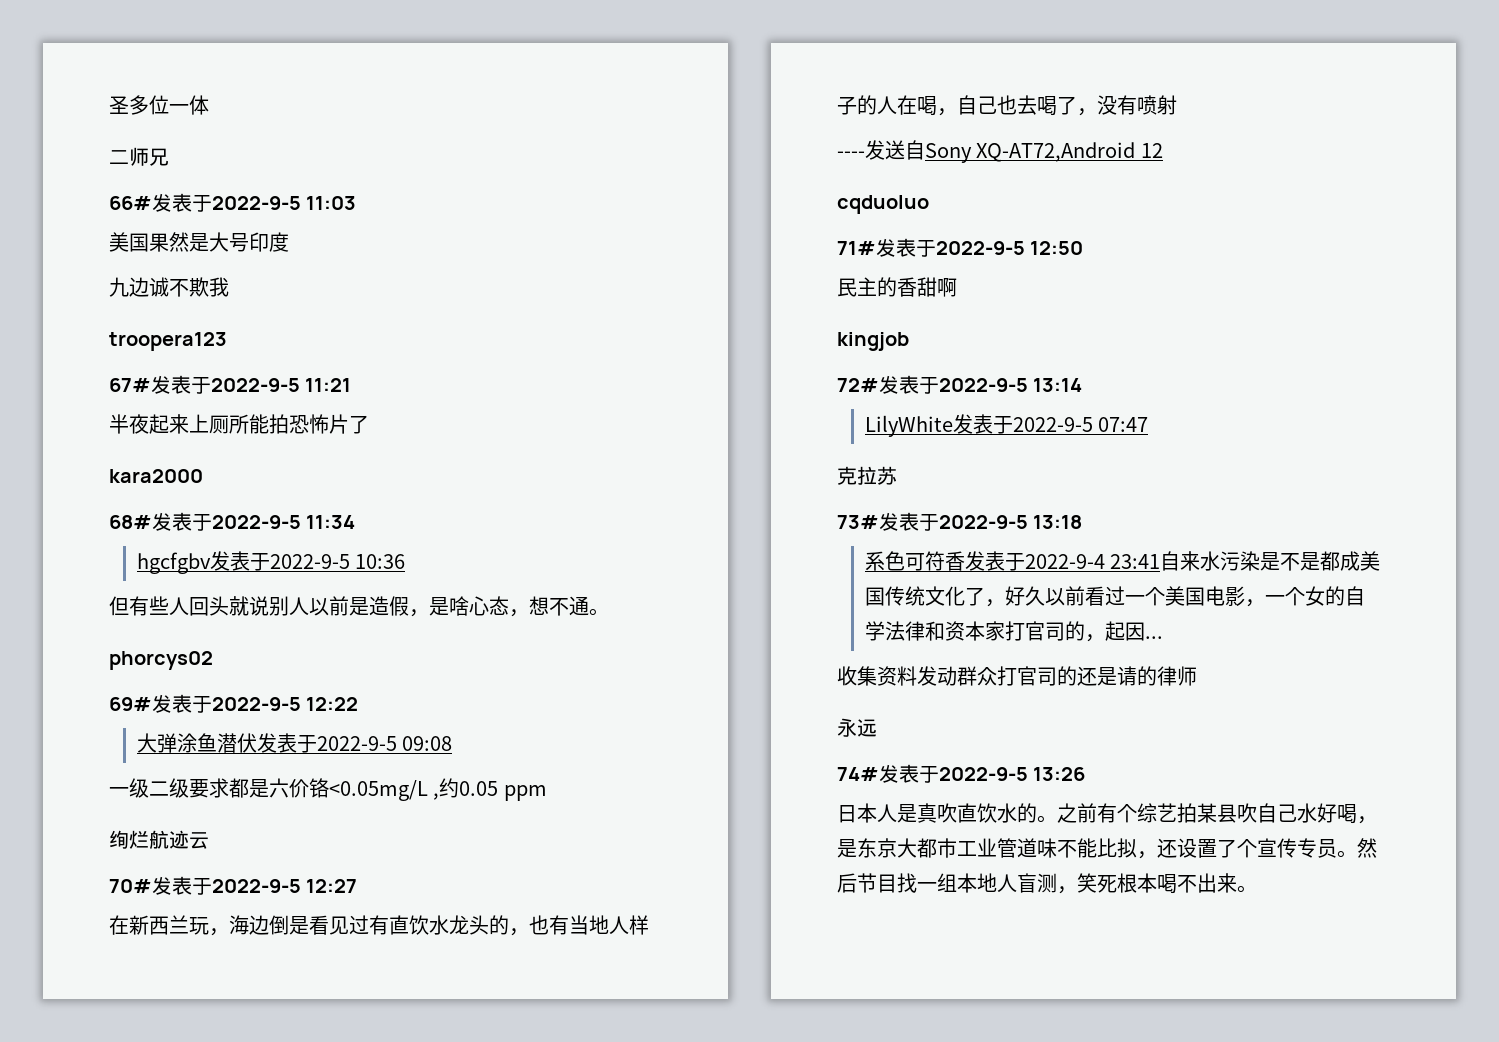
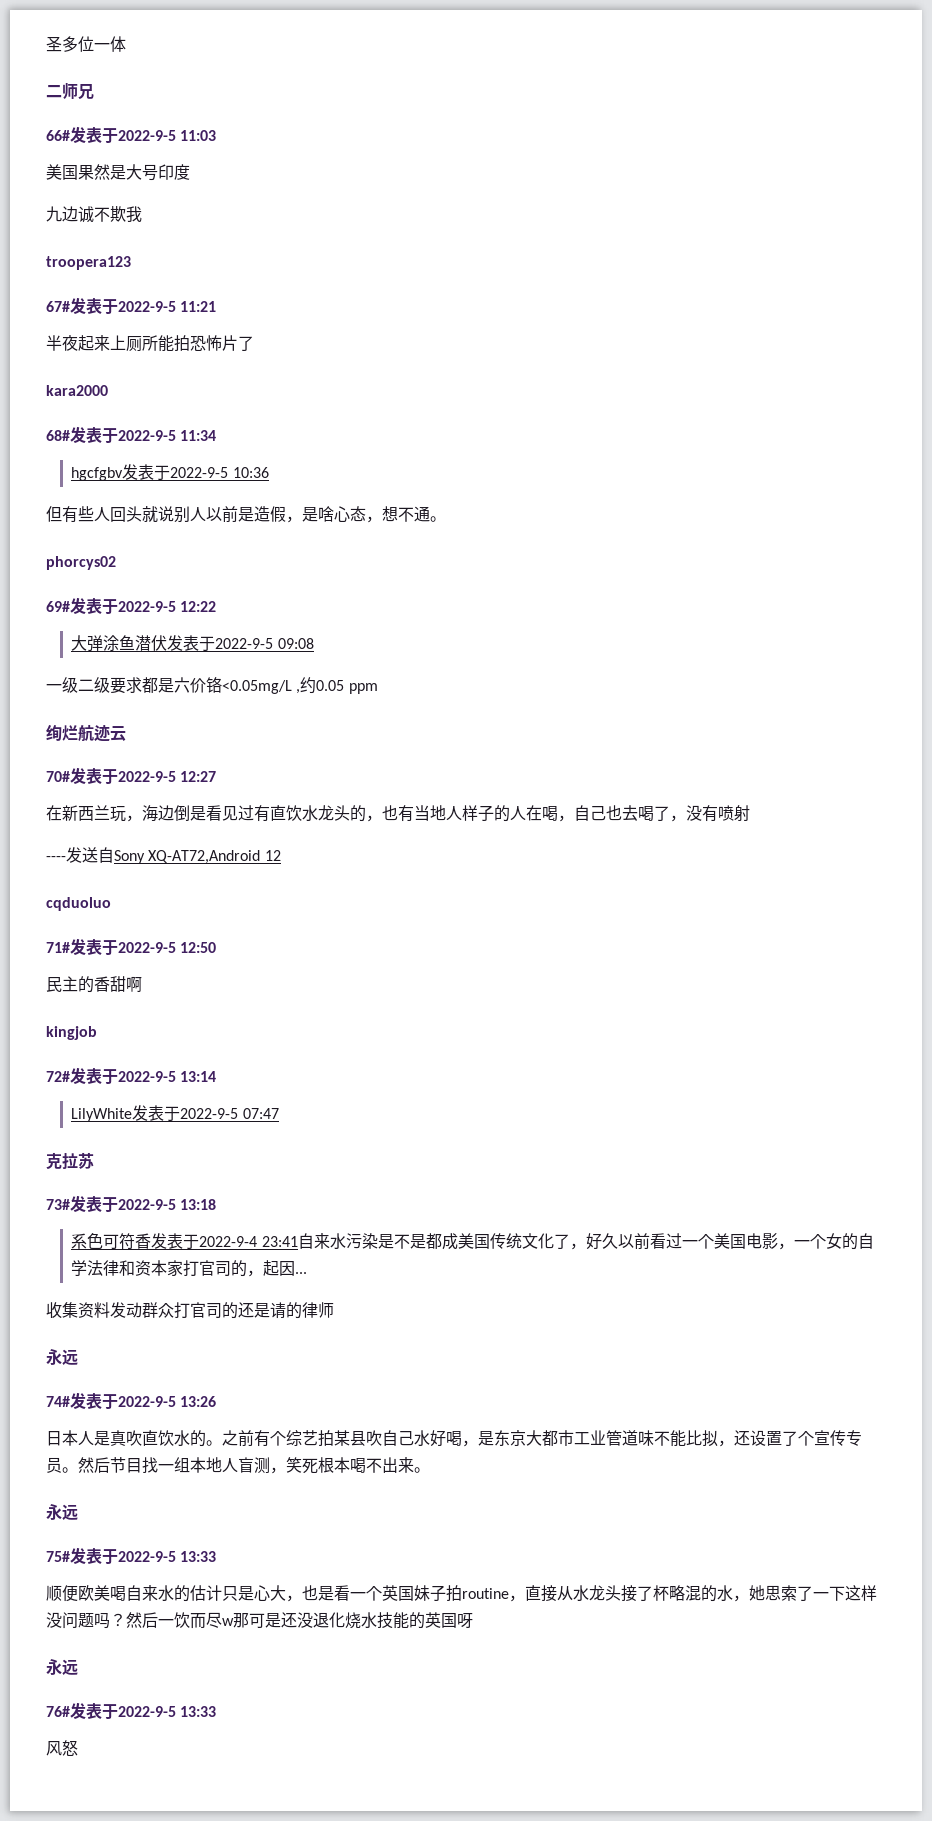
  然后节目找一组本地人盲测，笑死根本喝不出来。
+ 永远
+ 75#发表于2022-9-5 13:33
+ 顺便欧美喝自来水的估计只是心大，也是看一个英国妹子拍routine，直接从水龙头接了杯略混的水，她思索了一下这样没问题吗？然后一饮而尽w那可是还没退化烧水技能的英国呀
+ 永远
+ 76#发表于2022-9-5 13:33
+ 风怒

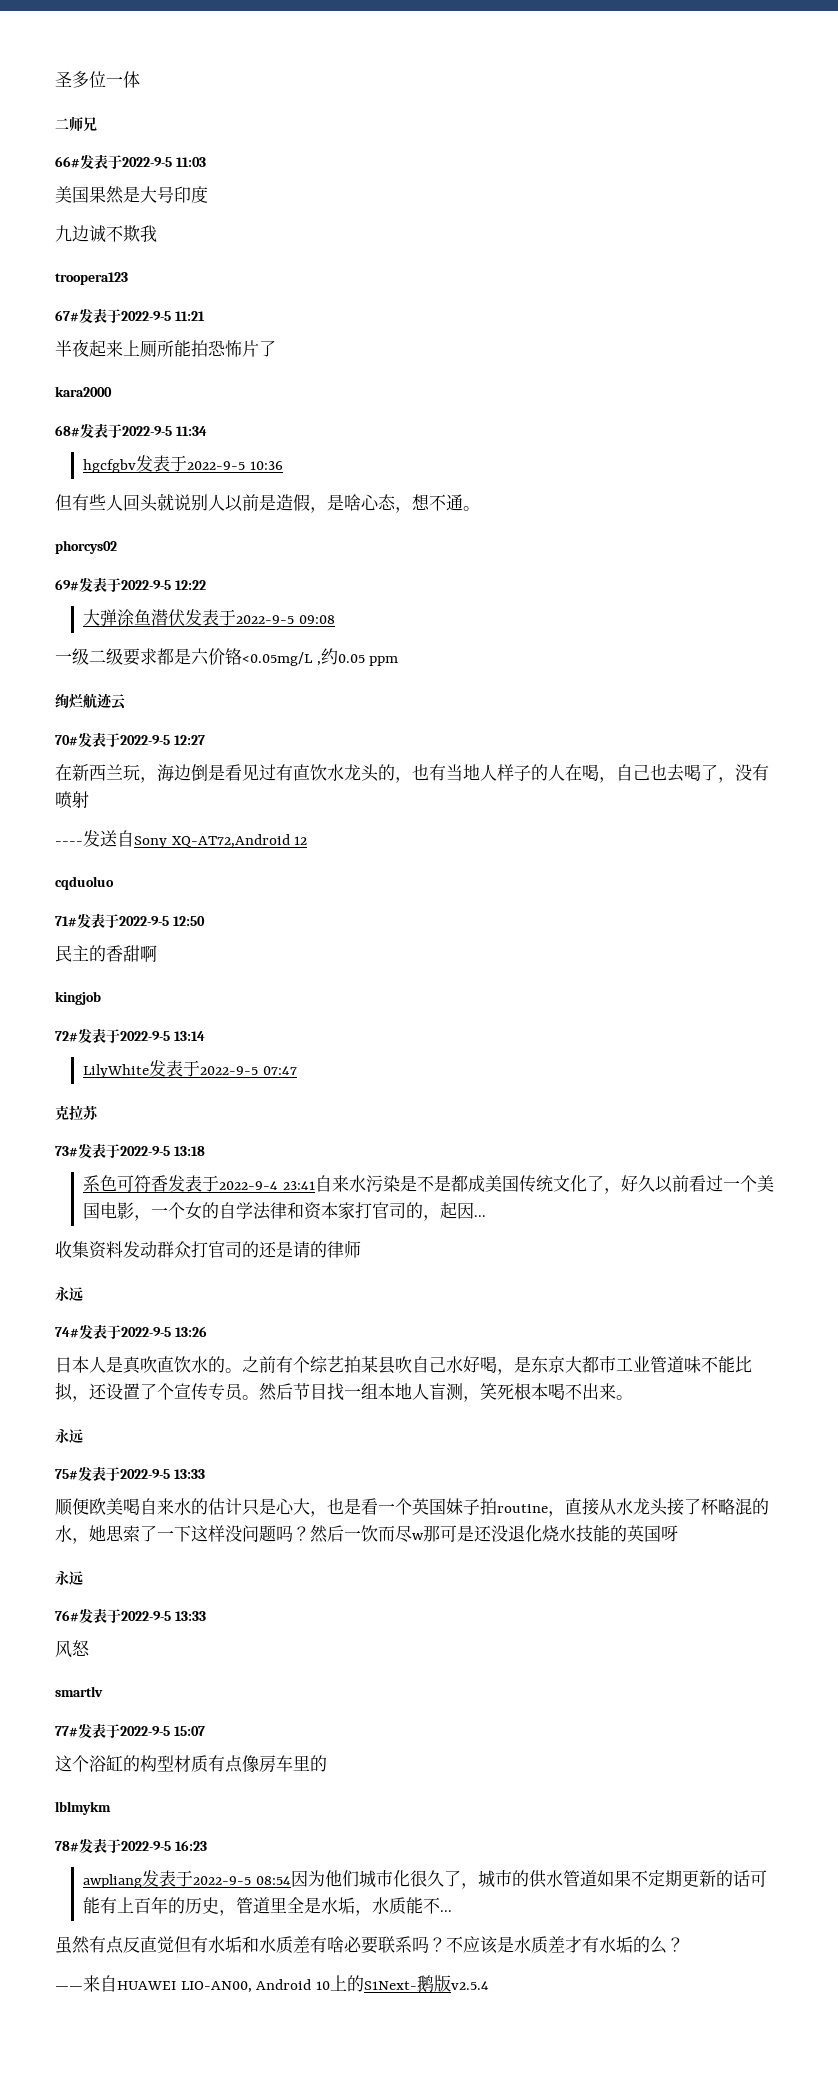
+ smartlv
+ 77#发表于2022-9-5 15:07
+ 这个浴缸的构型材质有点像房车里的
+ lblmykm
+ 78#发表于2022-9-5 16:23
+ awpliang发表于2022-9-5 08:54因为他们城市化很久了，城市的供水管道如果不定期更新的话可能有上百年的历史，管道里全是水垢，水质能不...
+ 虽然有点反直觉但有水垢和水质差有啥必要联系吗？不应该是水质差才有水垢的么？
+ ——来自HUAWEI LIO-AN00, Android 10上的S1Next-鹅版v2.5.4

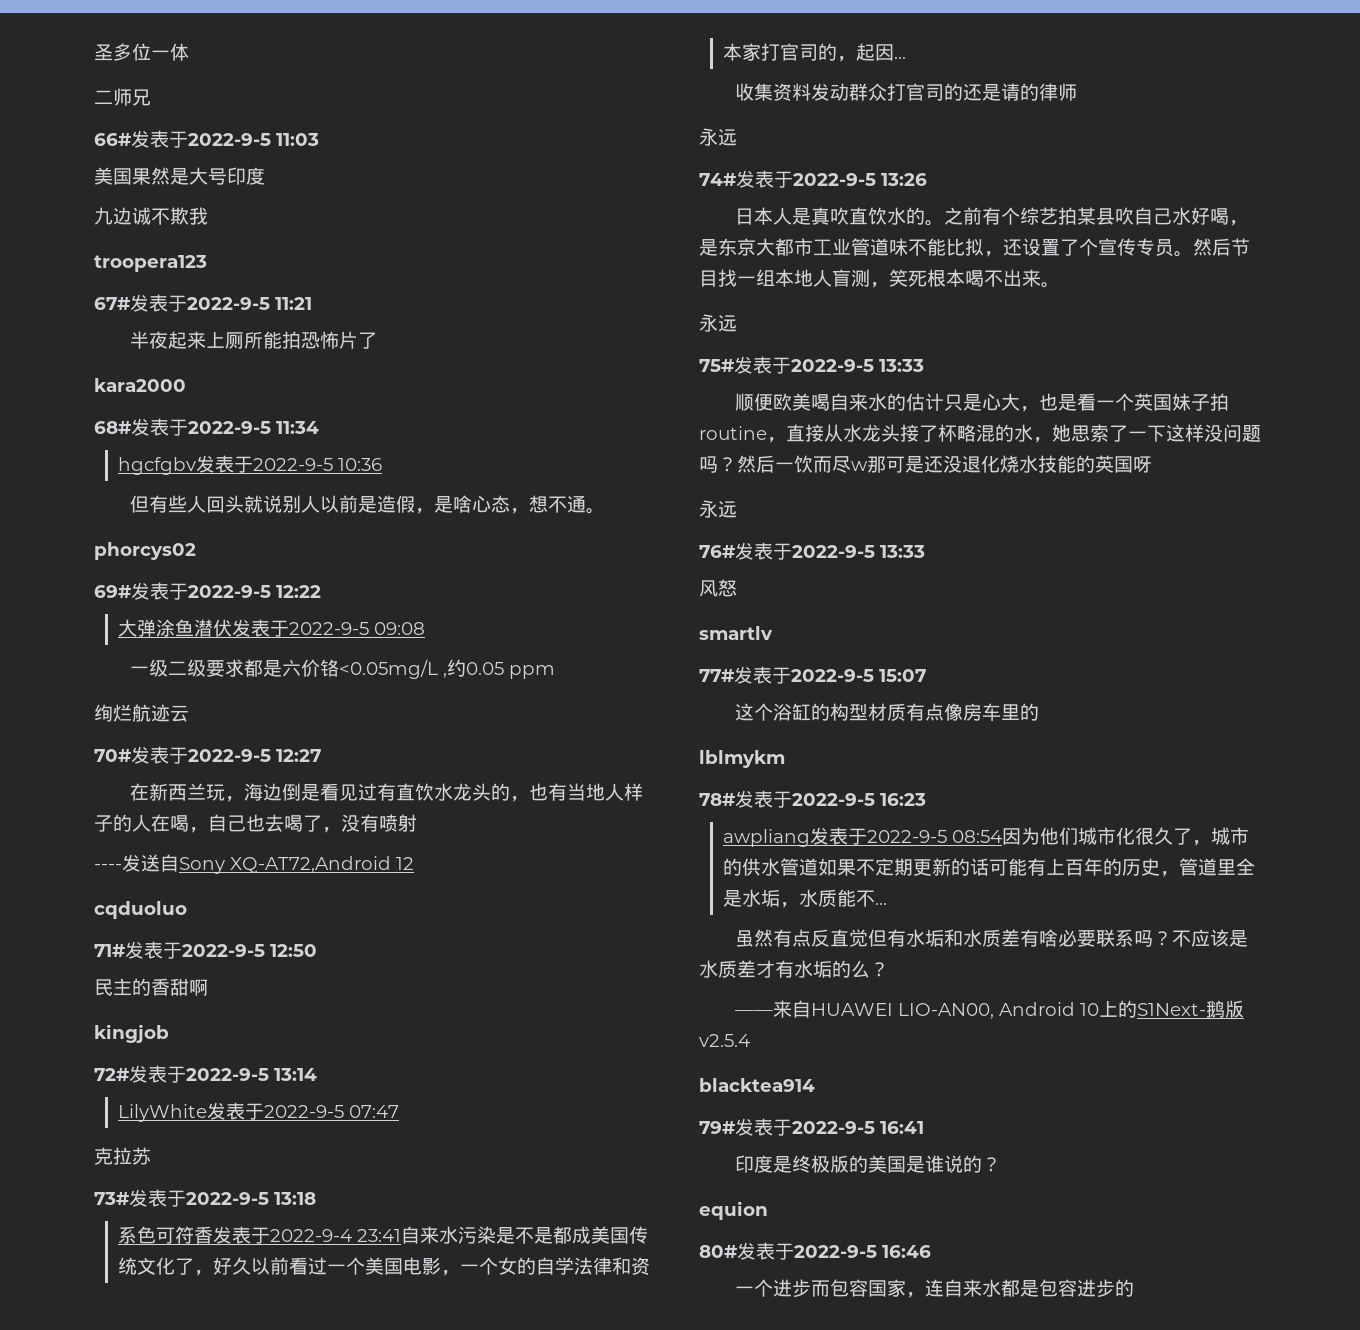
+ blacktea914
+ 79#发表于2022-9-5 16:41
+ 印度是终极版的美国是谁说的？
+ equion
+ 80#发表于2022-9-5 16:46
+ 一个进步而包容国家，连自来水都是包容进步的

